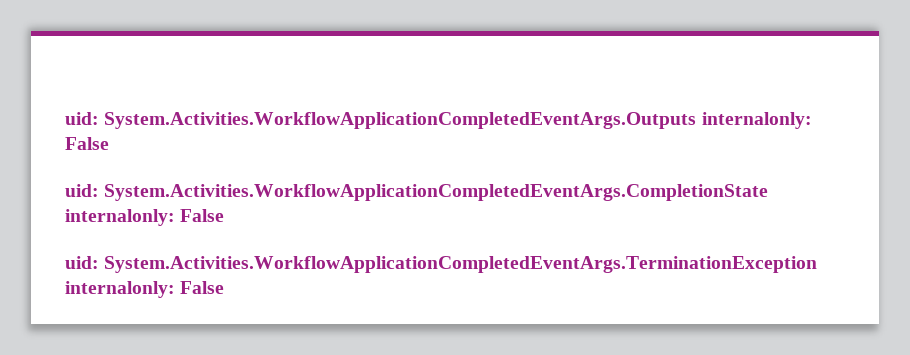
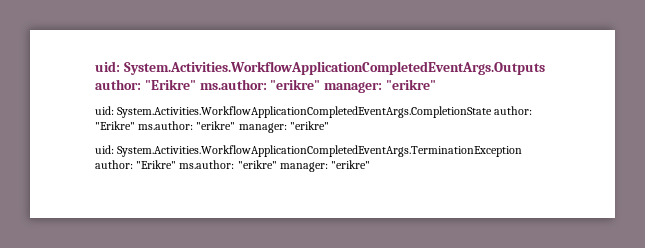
- uid: System.Activities.WorkflowApplicationCompletedEventArgs.Outputs internalonly: False
- uid: System.Activities.WorkflowApplicationCompletedEventArgs.CompletionState internalonly: False
- uid: System.Activities.WorkflowApplicationCompletedEventArgs.TerminationException internalonly: False
+ uid: System.Activities.WorkflowApplicationCompletedEventArgs.Outputs author: "Erikre" ms.author: "erikre" manager: "erikre"
+ uid: System.Activities.WorkflowApplicationCompletedEventArgs.CompletionState author: "Erikre" ms.author: "erikre" manager: "erikre"
+ uid: System.Activities.WorkflowApplicationCompletedEventArgs.TerminationException author: "Erikre" ms.author: "erikre" manager: "erikre"

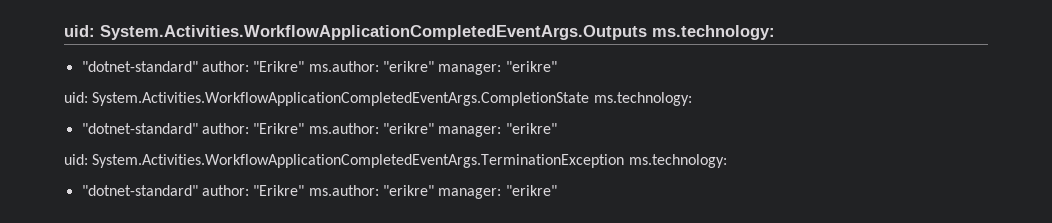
- uid: System.Activities.WorkflowApplicationCompletedEventArgs.Outputs author: "Erikre" ms.author: "erikre" manager: "erikre"
+ uid: System.Activities.WorkflowApplicationCompletedEventArgs.Outputs ms.technology:
+ "dotnet-standard" author: "Erikre" ms.author: "erikre" manager: "erikre"
- uid: System.Activities.WorkflowApplicationCompletedEventArgs.CompletionState author: "Erikre" ms.author: "erikre" manager: "erikre"
+ uid: System.Activities.WorkflowApplicationCompletedEventArgs.CompletionState ms.technology:
+ "dotnet-standard" author: "Erikre" ms.author: "erikre" manager: "erikre"
- uid: System.Activities.WorkflowApplicationCompletedEventArgs.TerminationException author: "Erikre" ms.author: "erikre" manager: "erikre"
+ uid: System.Activities.WorkflowApplicationCompletedEventArgs.TerminationException ms.technology:
+ "dotnet-standard" author: "Erikre" ms.author: "erikre" manager: "erikre"

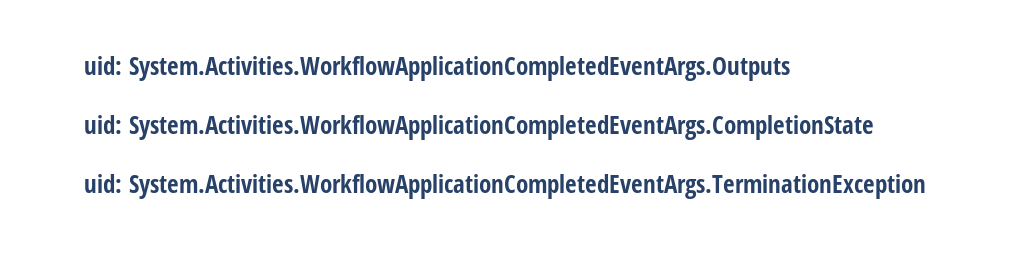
- uid: System.Activities.WorkflowApplicationCompletedEventArgs.Outputs ms.technology:
- "dotnet-standard" author: "Erikre" ms.author: "erikre" manager: "erikre"
- uid: System.Activities.WorkflowApplicationCompletedEventArgs.CompletionState ms.technology:
- "dotnet-standard" author: "Erikre" ms.author: "erikre" manager: "erikre"
- uid: System.Activities.WorkflowApplicationCompletedEventArgs.TerminationException ms.technology:
- "dotnet-standard" author: "Erikre" ms.author: "erikre" manager: "erikre"
+ uid: System.Activities.WorkflowApplicationCompletedEventArgs.Outputs
+ uid: System.Activities.WorkflowApplicationCompletedEventArgs.CompletionState
+ uid: System.Activities.WorkflowApplicationCompletedEventArgs.TerminationException

